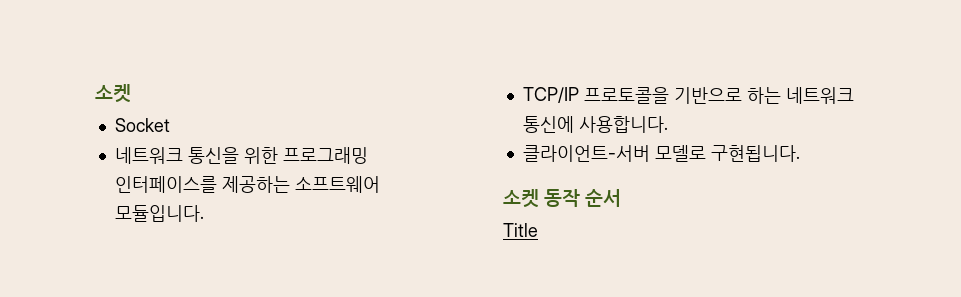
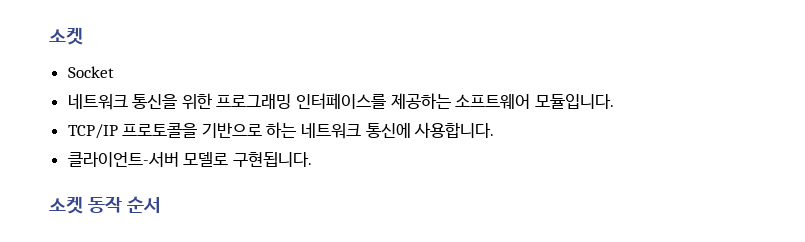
- Title

